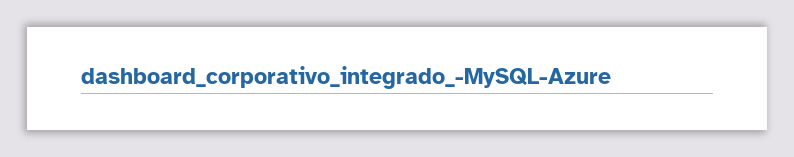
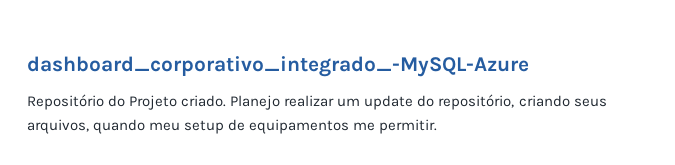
+ Repositório do Projeto criado. Planejo realizar um update do repositório, criando seus arquivos, quando meu setup de equipamentos me permitir.

